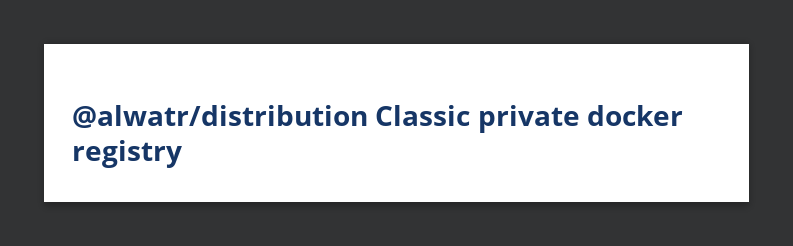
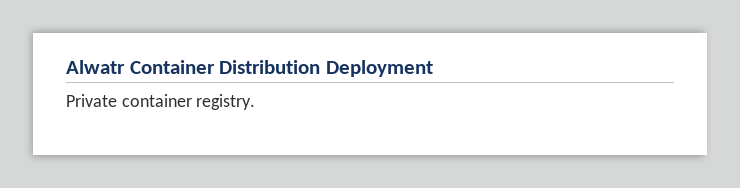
- @alwatr/distribution Classic private docker registry
+ Alwatr Container Distribution Deployment
+ Private container registry.

